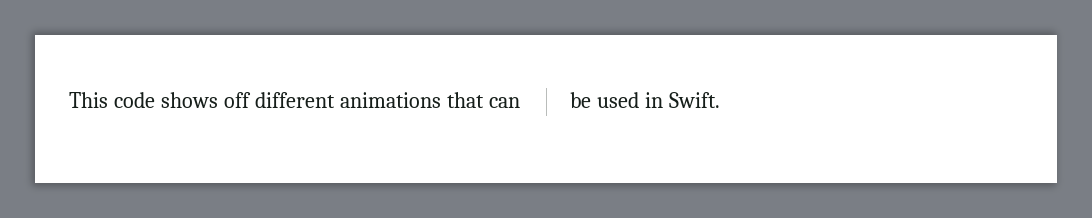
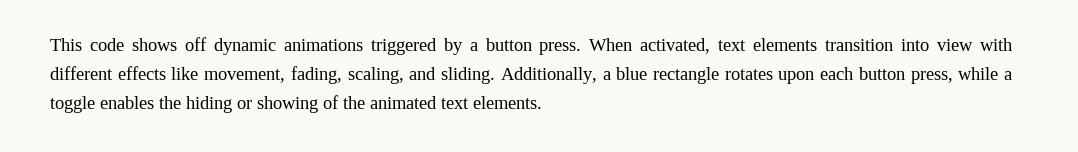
- This code shows off different animations that can be used in Swift.
+ This code shows off dynamic animations triggered by a button press. When activated, text elements transition into view with different effects like movement, fading, scaling, and sliding. Additionally, a blue rectangle rotates upon each button press, while a toggle enables the hiding or showing of the animated text elements.

